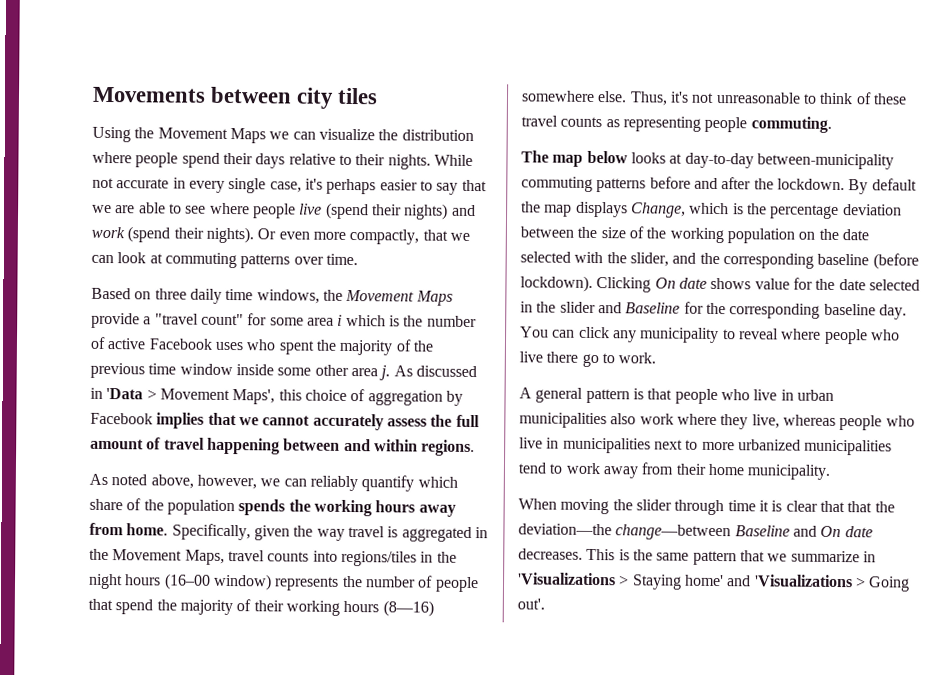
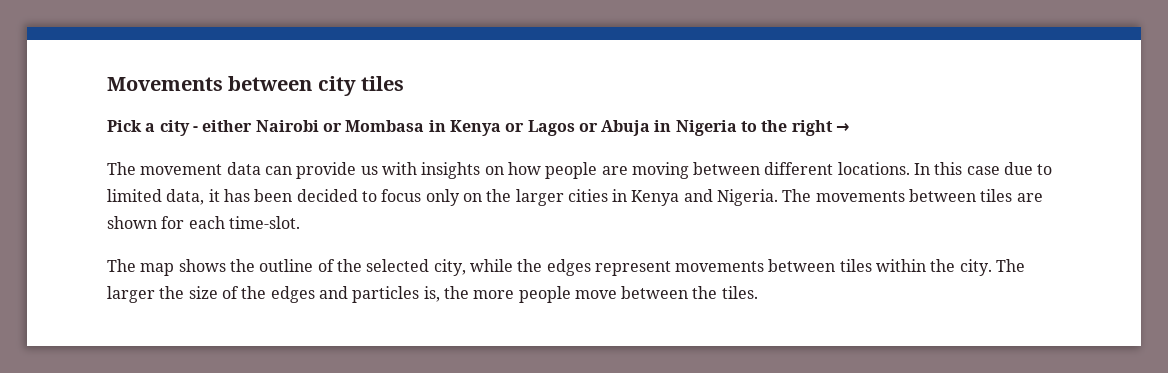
- Using the Movement Maps we can visualize the distribution where people spend their days relative to their nights. While not accurate in every single case, it's perhaps easier to say that we are able to see where people live (spend their nights) and work (spend their nights). Or even more compactly, that we can look at commuting patterns over time.
- Based on three daily time windows, the Movement Maps provide a "travel count" for some area i which is the number of active Facebook uses who spent the majority of the previous time window inside some other area j. As discussed in 'Data > Movement Maps', this choice of aggregation by Facebook implies that we cannot accurately assess the full amount of travel happening between and within regions.
- As noted above, however, we can reliably quantify which share of the population spends the working hours away from home. Specifically, given the way travel is aggregated in the Movement Maps, travel counts into regions/tiles in the night hours (16–00 window) represents the number of people that spend the majority of their working hours (8—16) somewhere else. Thus, it's not unreasonable to think of these travel counts as representing people commuting.
- The map below looks at day-to-day between-municipality commuting patterns before and after the lockdown. By default the map displays Change, which is the percentage deviation between the size of the working population on the date selected with the slider, and the corresponding baseline (before lockdown). Clicking On date shows value for the date selected in the slider and Baseline for the corresponding baseline day. You can click any municipality to reveal where people who live there go to work.
- A general pattern is that people who live in urban municipalities also work where they live, whereas people who live in municipalities next to more urbanized municipalities tend to work away from their home municipality.
- When moving the slider through time it is clear that that the deviation—the change—between Baseline and On date decreases. This is the same pattern that we summarize in 'Visualizations > Staying home' and 'Visualizations > Going out'.
+ Pick a city - either Nairobi or Mombasa in Kenya or Lagos or Abuja in Nigeria to the right →
+ The movement data can provide us with insights on how people are moving between different locations. In this case due to limited data, it has been decided to focus only on the larger cities in Kenya and Nigeria. The movements between tiles are shown for each time-slot.
+ The map shows the outline of the selected city, while the edges represent movements between tiles within the city. The larger the size of the edges and particles is, the more people move between the tiles.

